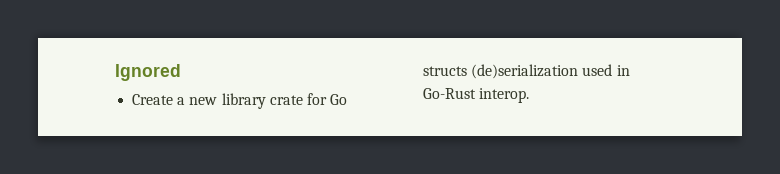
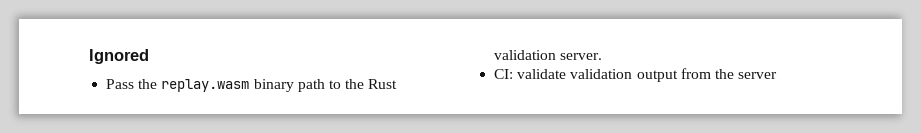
- Create a new library crate for Go structs (de)serialization used in Go-Rust interop.
+ Pass the replay.wasm binary path to the Rust validation server.
+ CI: validate validation output from the server

